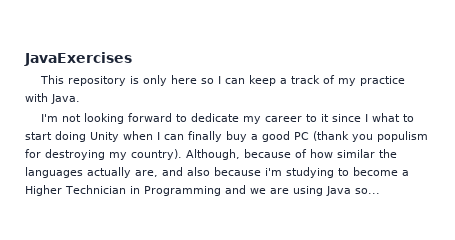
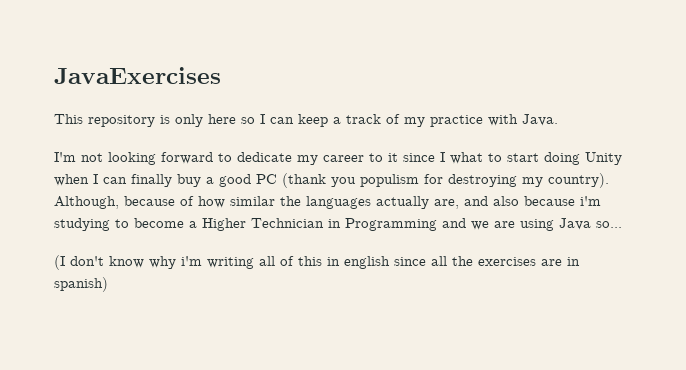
+ (I don't know why i'm writing all of this in english since all the exercises are in spanish)

